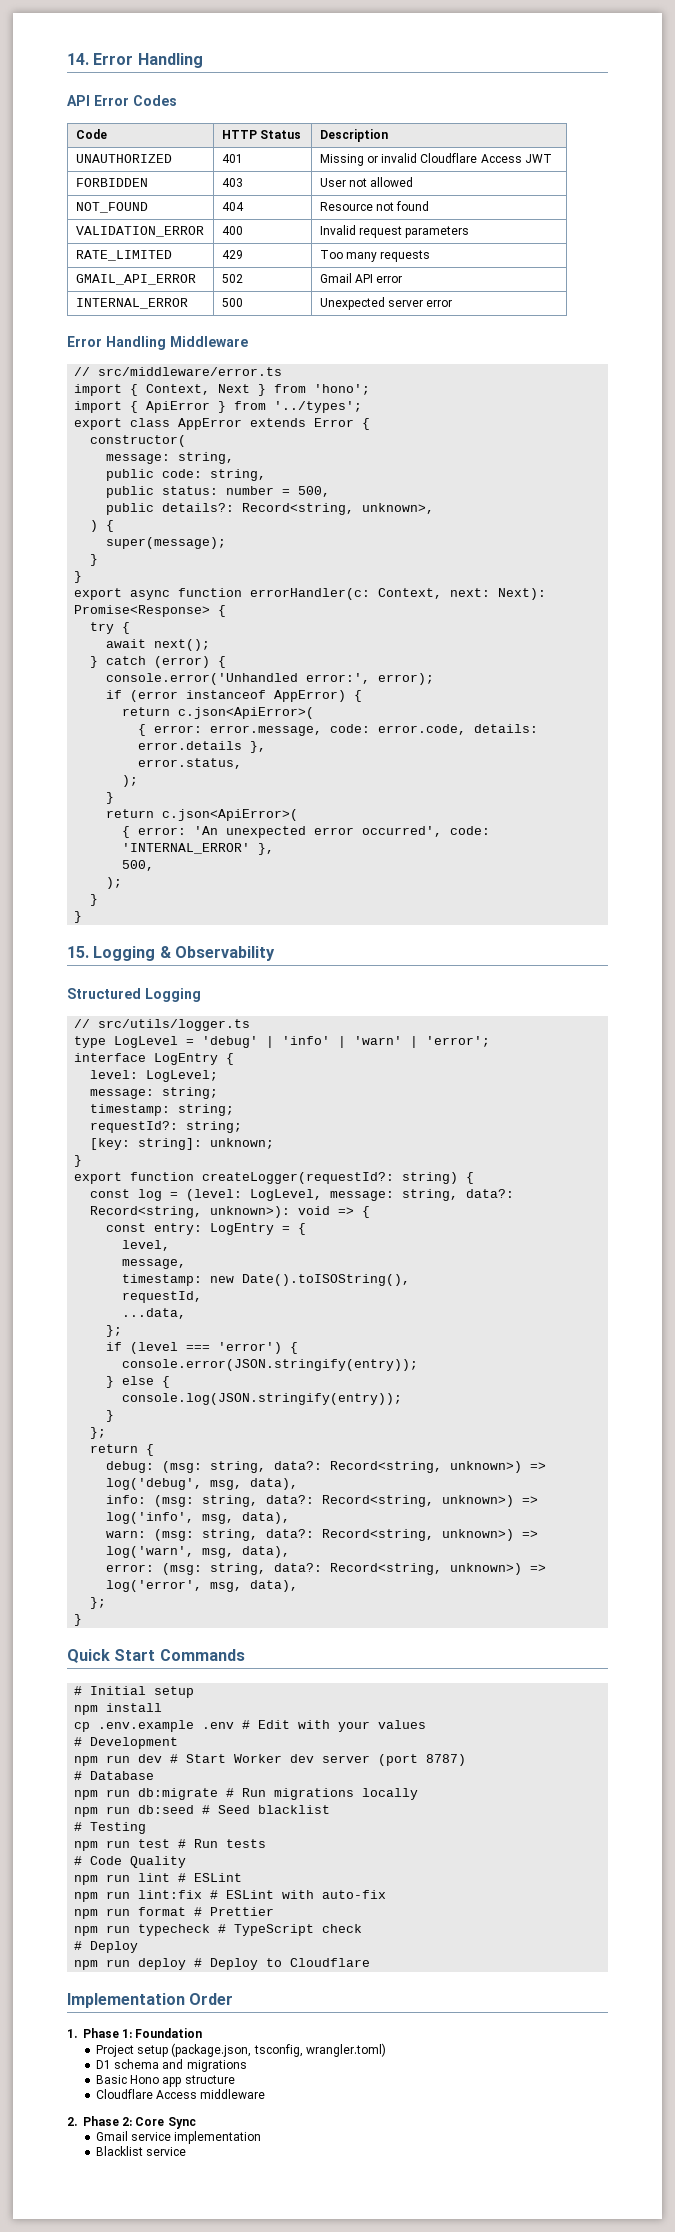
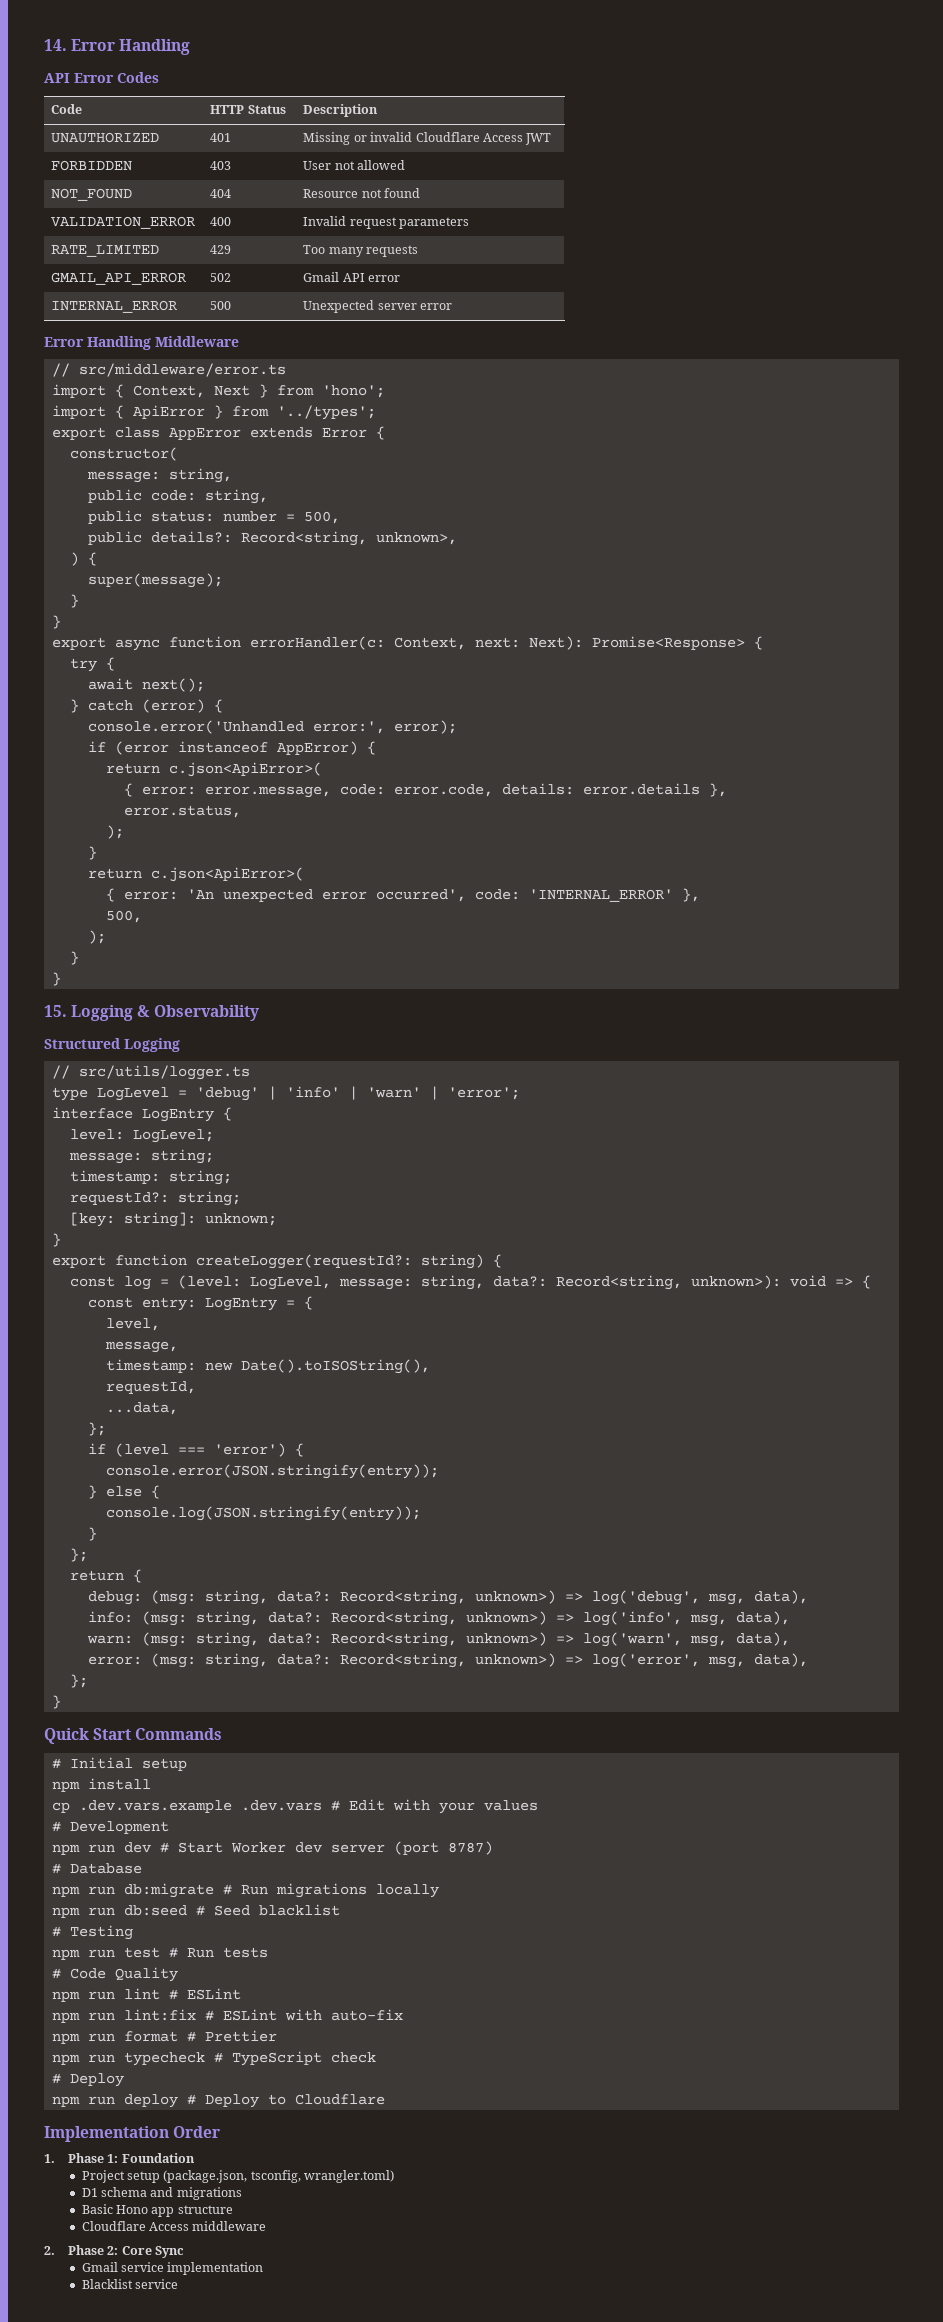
- cp .env.example .env # Edit with your values
+ cp .dev.vars.example .dev.vars # Edit with your values

